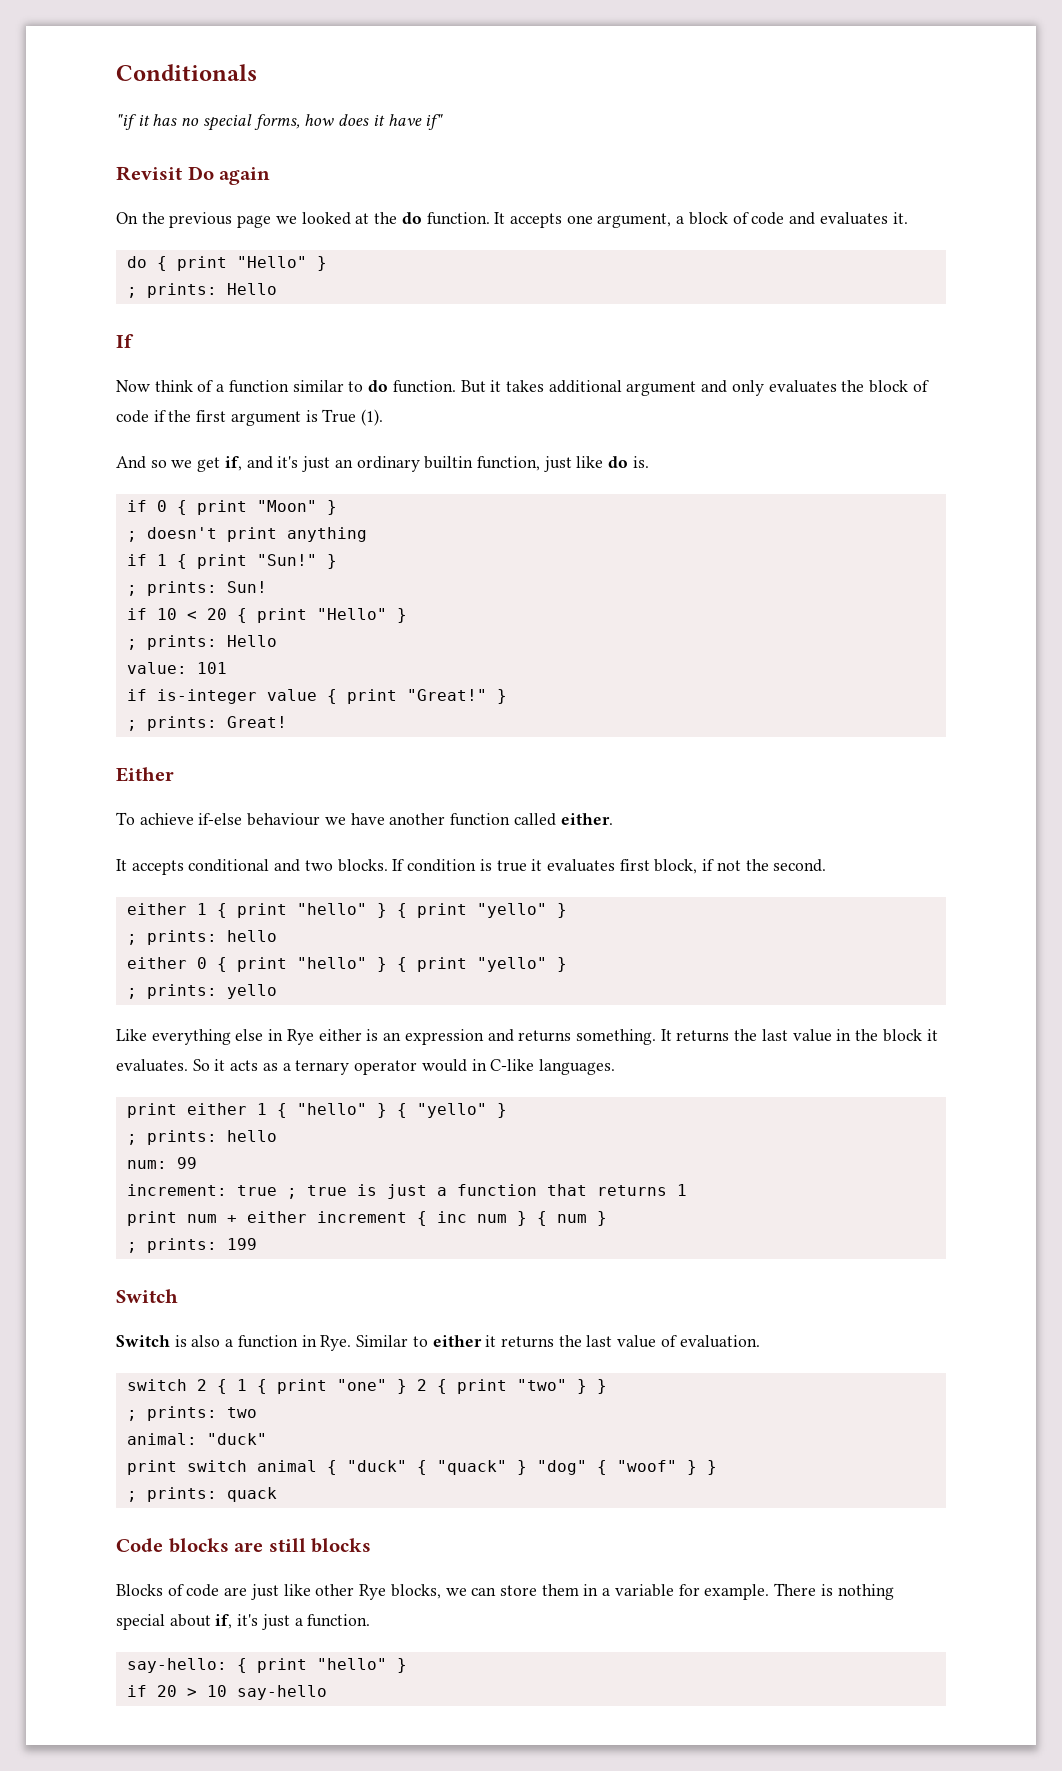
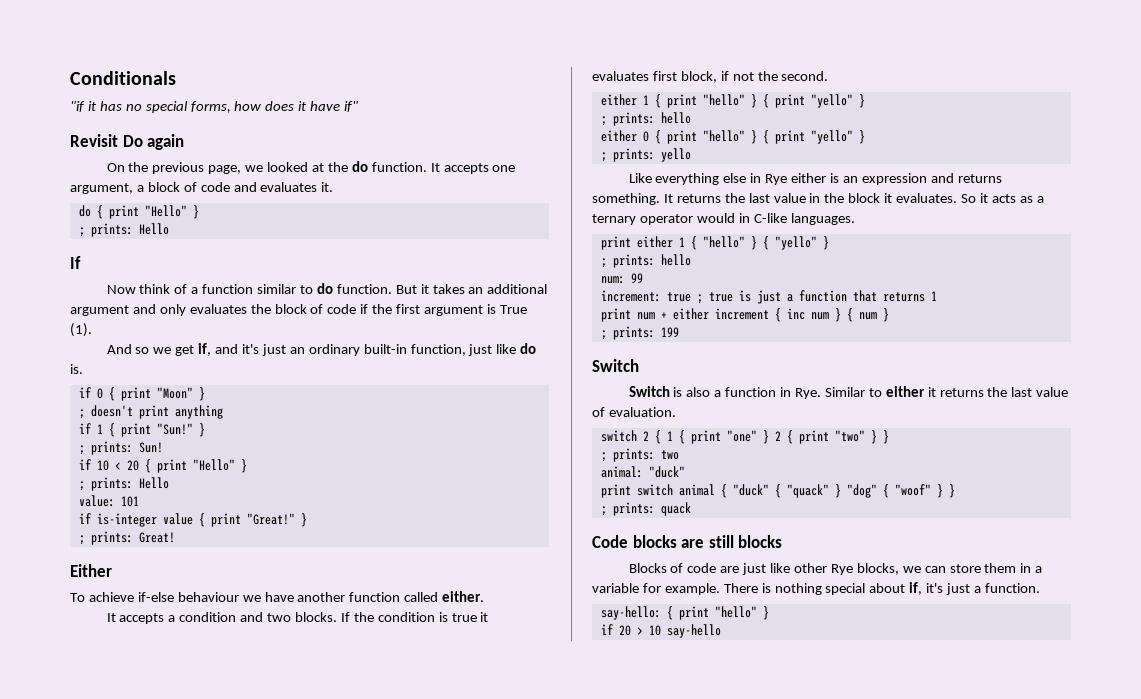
- On the previous page we looked at the do function.
+ On the previous page, we looked at the do function.
- But it takes additional argument and only evaluates the block of code if the first argument is True (1).
+ But it takes an additional argument and only evaluates the block of code if the first argument is True (1).
- And so we get if, and it's just an ordinary builtin function, just like do is.
+ And so we get if, and it's just an ordinary built-in function, just like do is.
- It accepts conditional and two blocks.
+ It accepts a condition and two blocks.
- If condition is true it evaluates first block, if not the second.
+ If the condition is true it evaluates first block, if not the second.

